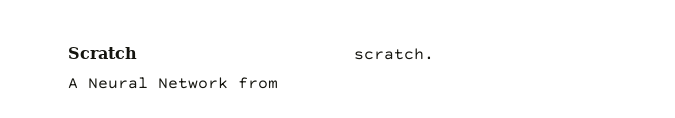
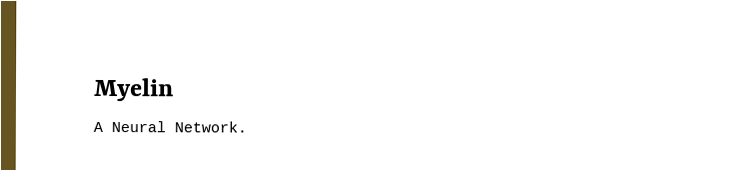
- Scratch
+ Myelin
- A Neural Network from scratch.
+ A Neural Network.

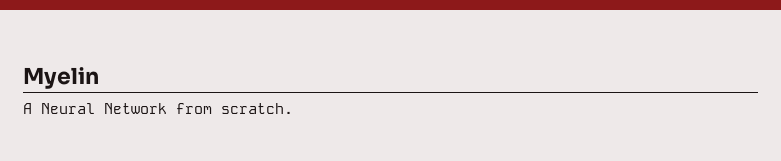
- A Neural Network.
+ A Neural Network from scratch.

